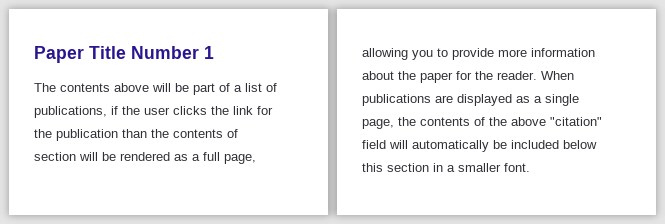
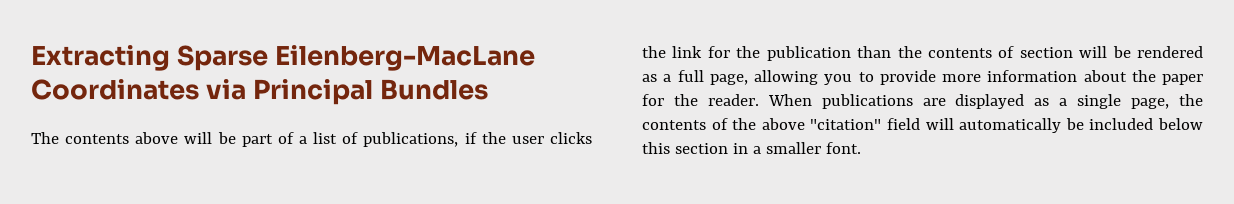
- Paper Title Number 1
+ Extracting Sparse Eilenberg-MacLane Coordinates via Principal Bundles

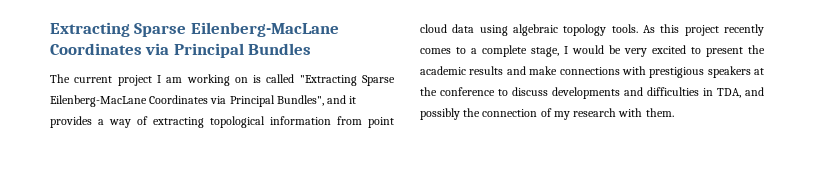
- The contents above will be part of a list of publications, if the user clicks the link for the publication than the contents of section will be rendered as a full page, allowing you to provide more information about the paper for the reader. When publications are displayed as a single page, the contents of the above "citation" field will automatically be included below this section in a smaller font.
+ The current project I am working on is called "Extracting Sparse Eilenberg-MacLane Coordinates via Principal Bundles", and it provides a way of extracting topological information from point cloud data using algebraic topology tools. As this project recently comes to a complete stage, I would be very excited to present the academic results and make connections with prestigious speakers at the conference to discuss developments and difficulties in TDA, and possibly the connection of my research with them.

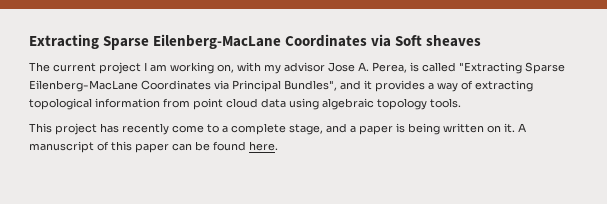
- Extracting Sparse Eilenberg-MacLane Coordinates via Principal Bundles
+ Extracting Sparse Eilenberg-MacLane Coordinates via Soft sheaves
- The current project I am working on is called "Extracting Sparse Eilenberg-MacLane Coordinates via Principal Bundles", and it provides a way of extracting topological information from point cloud data using algebraic topology tools. As this project recently comes to a complete stage, I would be very excited to present the academic results and make connections with prestigious speakers at the conference to discuss developments and difficulties in TDA, and possibly the connection of my research with them.
+ The current project I am working on, with my advisor Jose A. Perea, is called "Extracting Sparse Eilenberg-MacLane Coordinates via Principal Bundles", and it provides a way of extracting topological information from point cloud data using algebraic topology tools.
+ This project has recently come to a complete stage, and a paper is being written on it. A manuscript of this paper can be found here.

